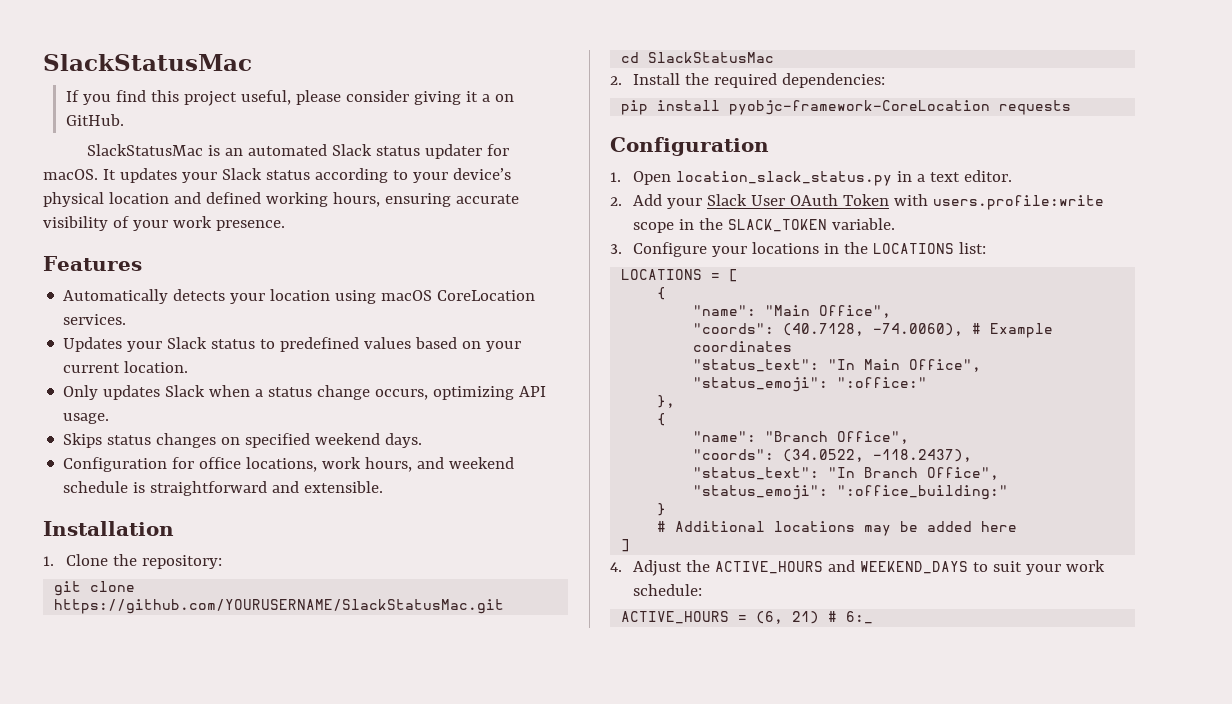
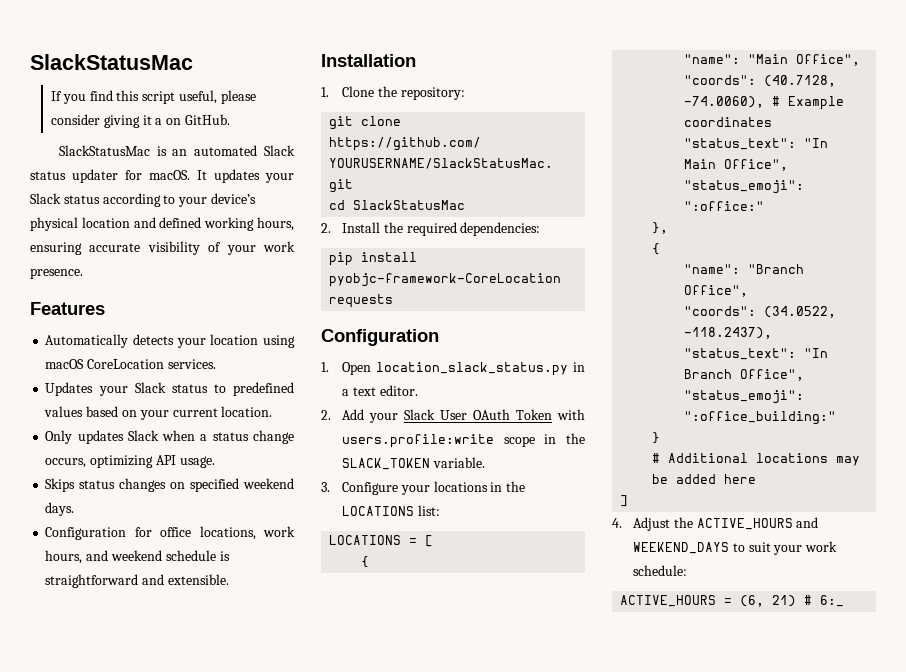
- If you find this project useful, please consider giving it a on GitHub.
+ If you find this script useful, please consider giving it a on GitHub.

